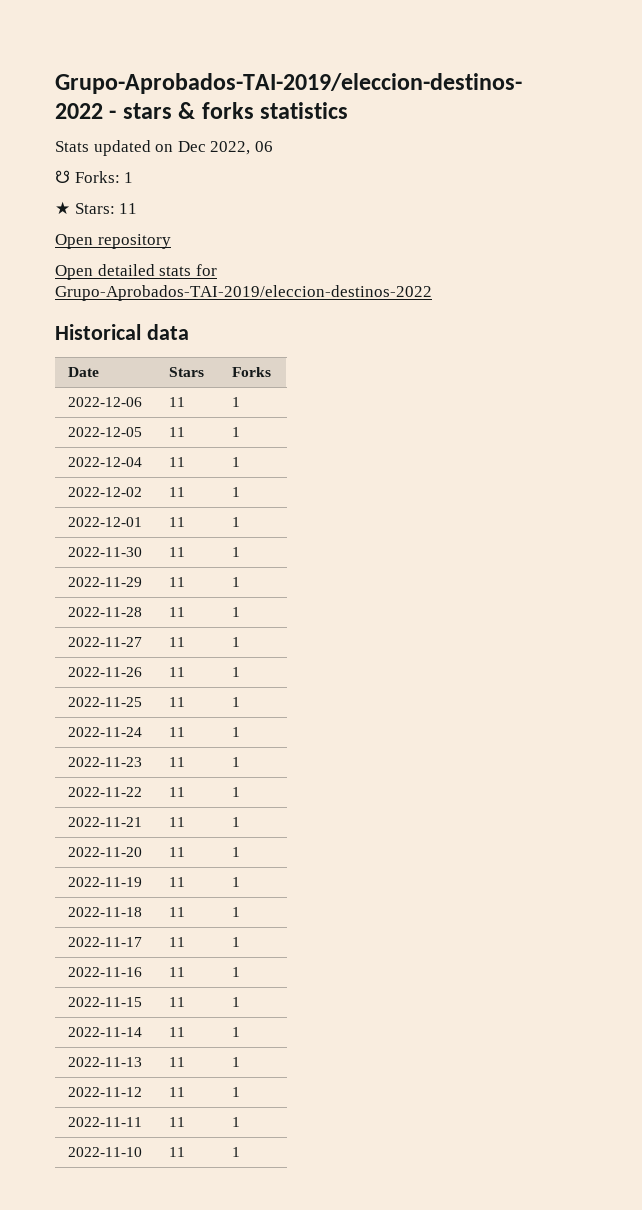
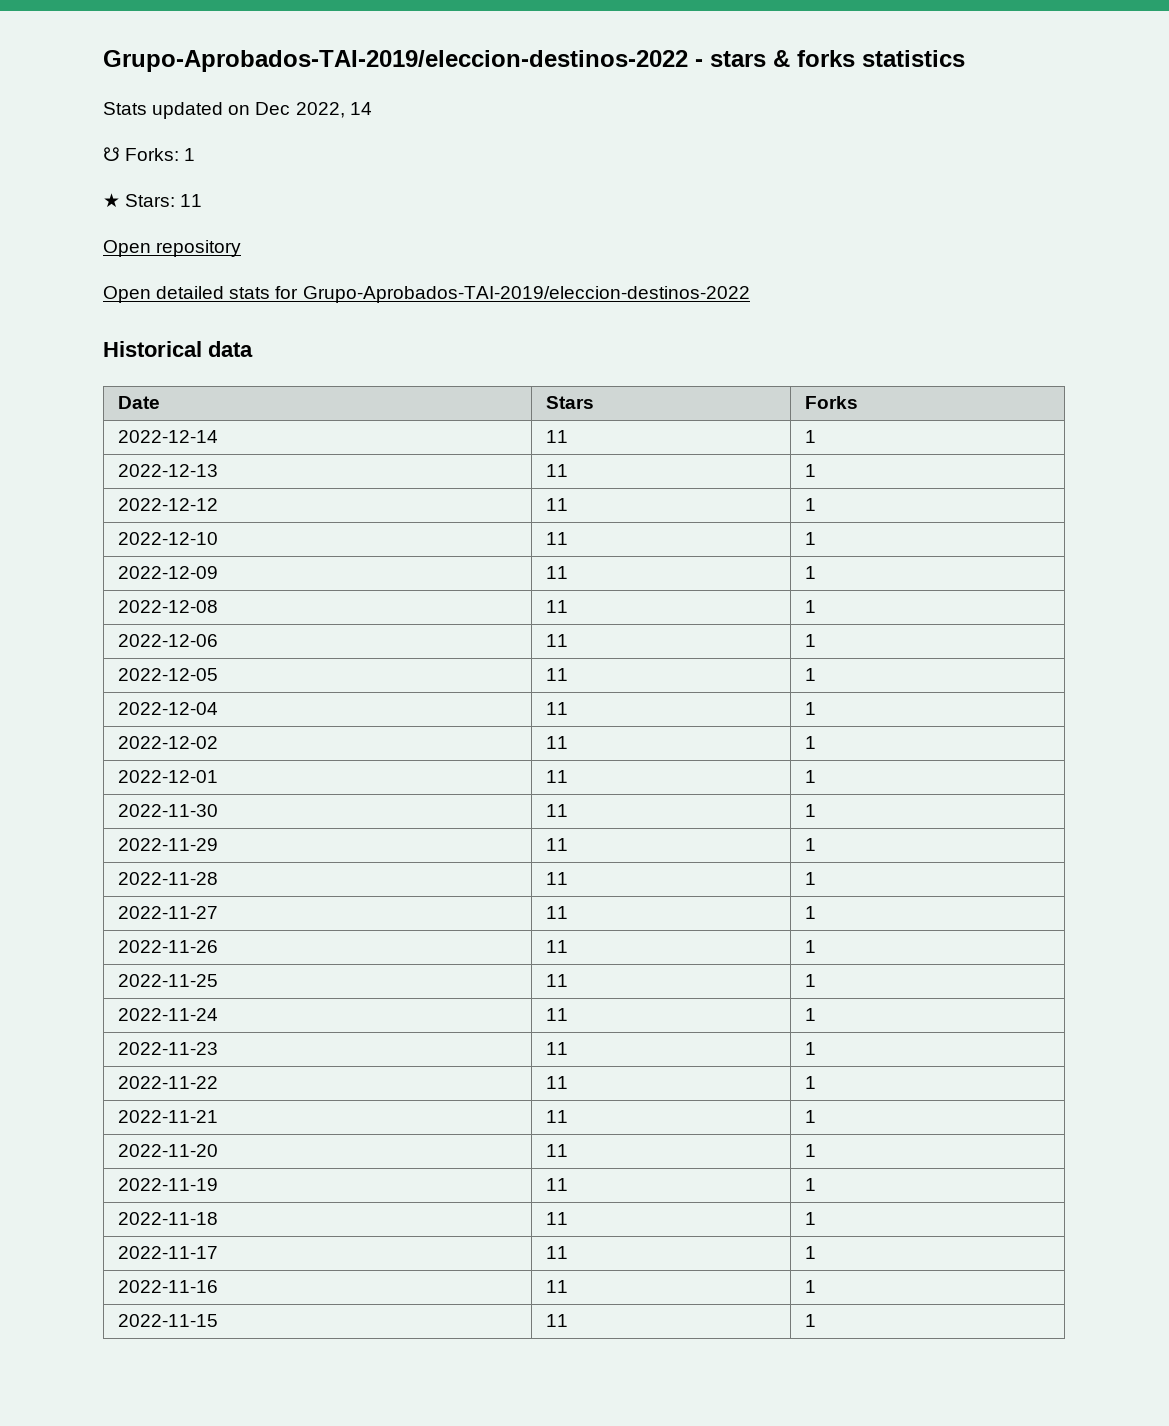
- Stats updated on Dec 2022, 06
+ Stats updated on Dec 2022, 14
+ 2022-12-14 | 11 | 1
+ 2022-12-13 | 11 | 1
+ 2022-12-12 | 11 | 1
+ 2022-12-10 | 11 | 1
+ 2022-12-09 | 11 | 1
+ 2022-12-08 | 11 | 1
- 2022-11-14 | 11 | 1
- 2022-11-13 | 11 | 1
- 2022-11-12 | 11 | 1
- 2022-11-11 | 11 | 1
- 2022-11-10 | 11 | 1

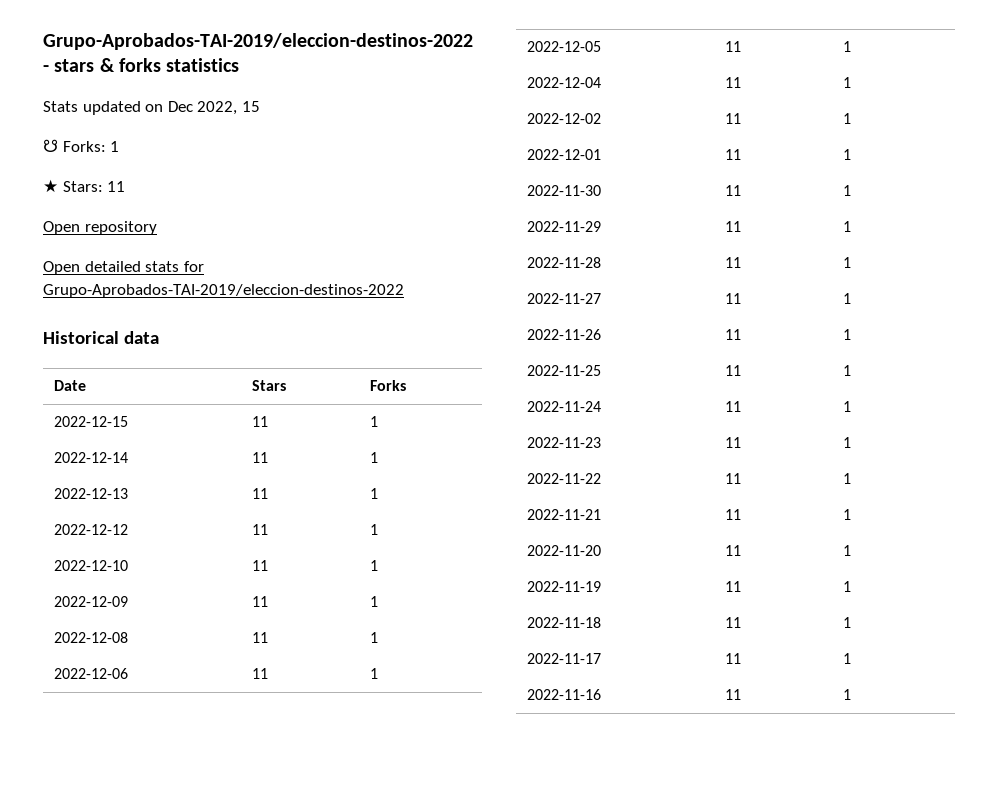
- Stats updated on Dec 2022, 14
+ Stats updated on Dec 2022, 15
+ 2022-12-15 | 11 | 1
- 2022-11-15 | 11 | 1

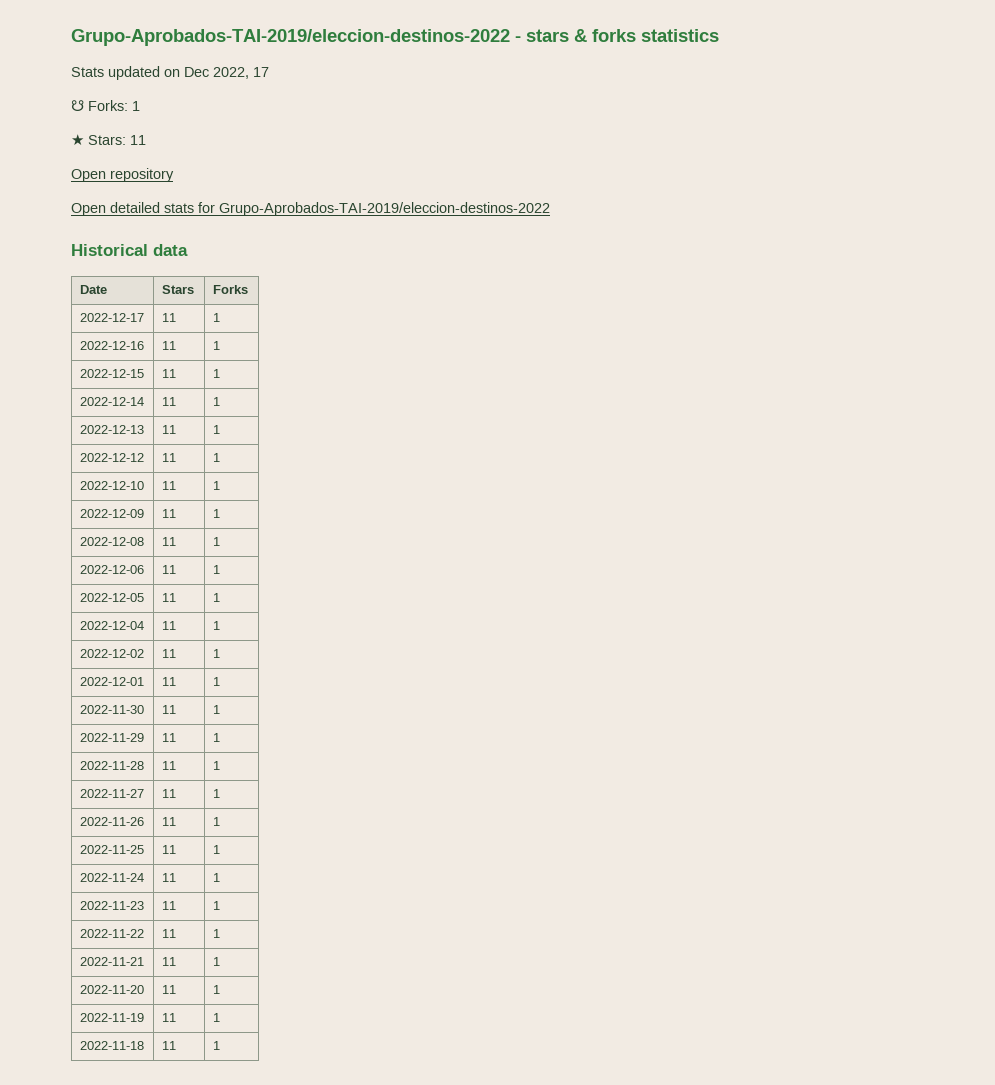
- Stats updated on Dec 2022, 15
+ Stats updated on Dec 2022, 17
+ 2022-12-17 | 11 | 1
+ 2022-12-16 | 11 | 1
- 2022-11-17 | 11 | 1
- 2022-11-16 | 11 | 1

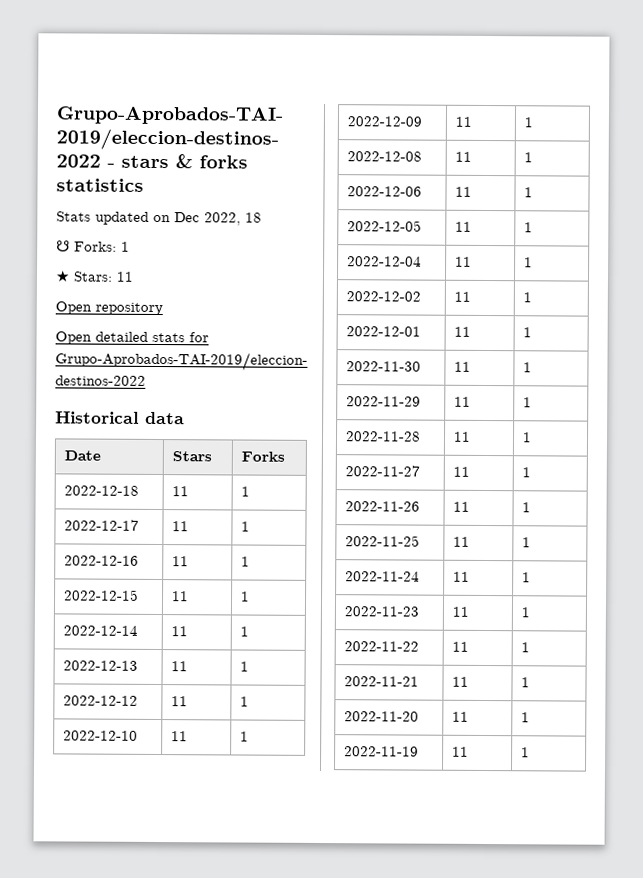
- Stats updated on Dec 2022, 17
+ Stats updated on Dec 2022, 18
+ 2022-12-18 | 11 | 1
- 2022-11-18 | 11 | 1

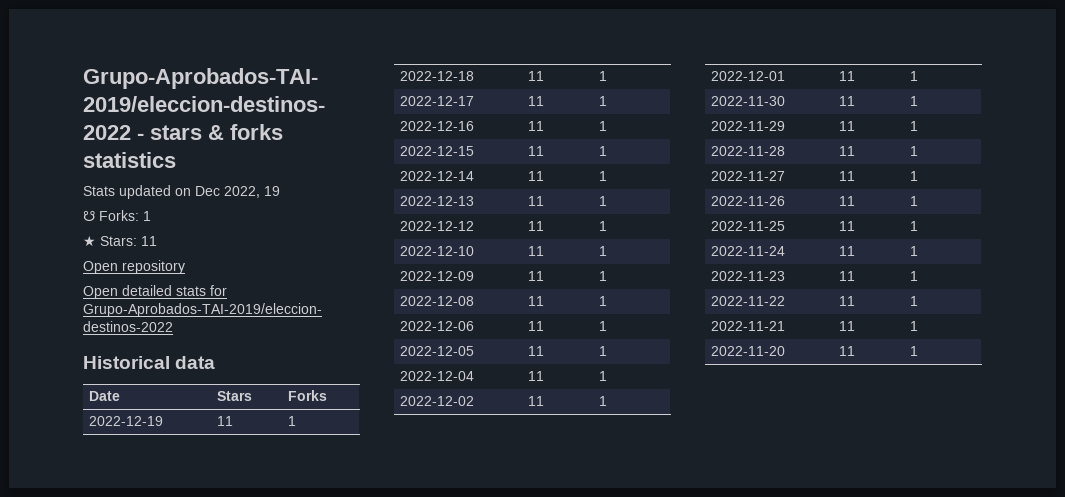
- Stats updated on Dec 2022, 18
+ Stats updated on Dec 2022, 19
+ 2022-12-19 | 11 | 1
- 2022-11-19 | 11 | 1

